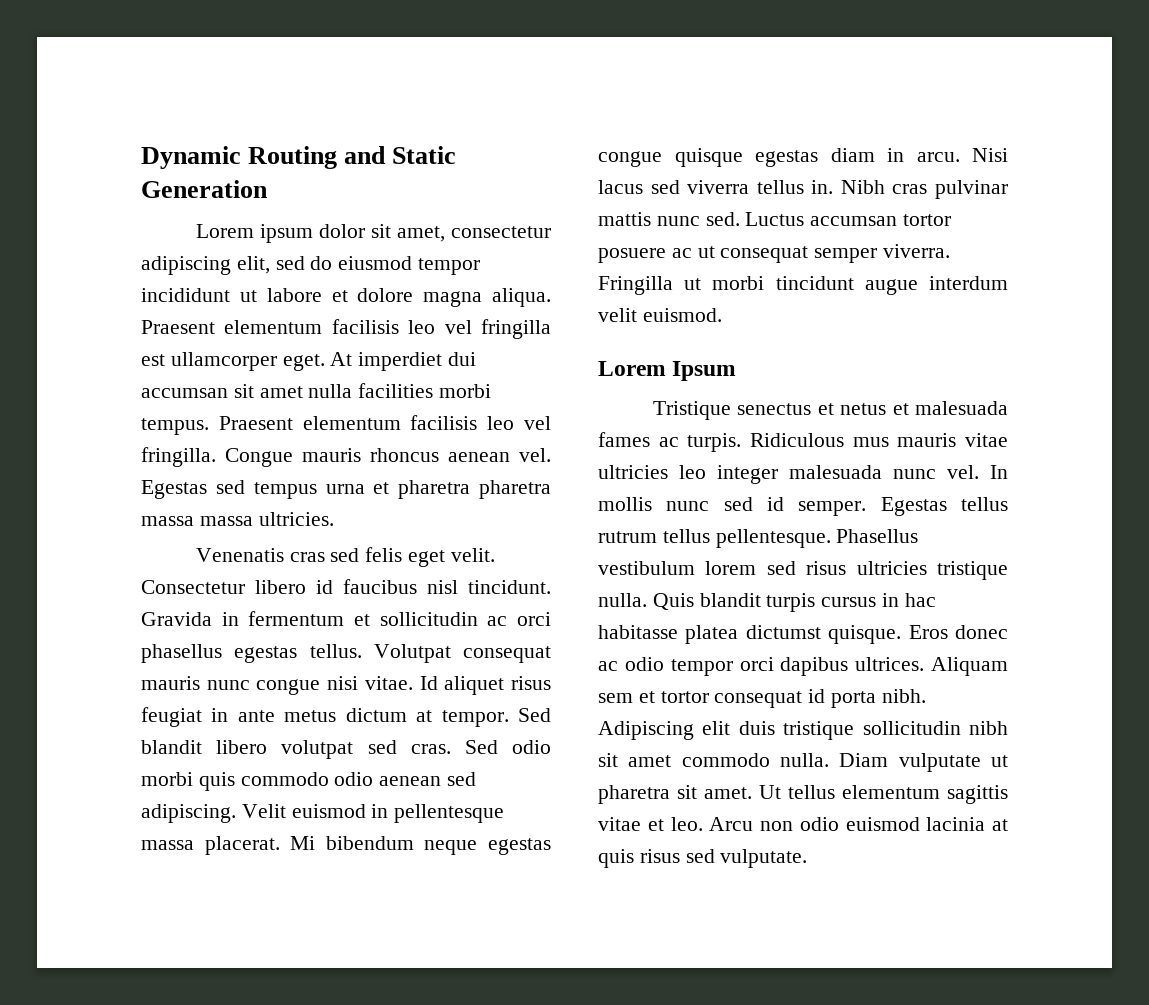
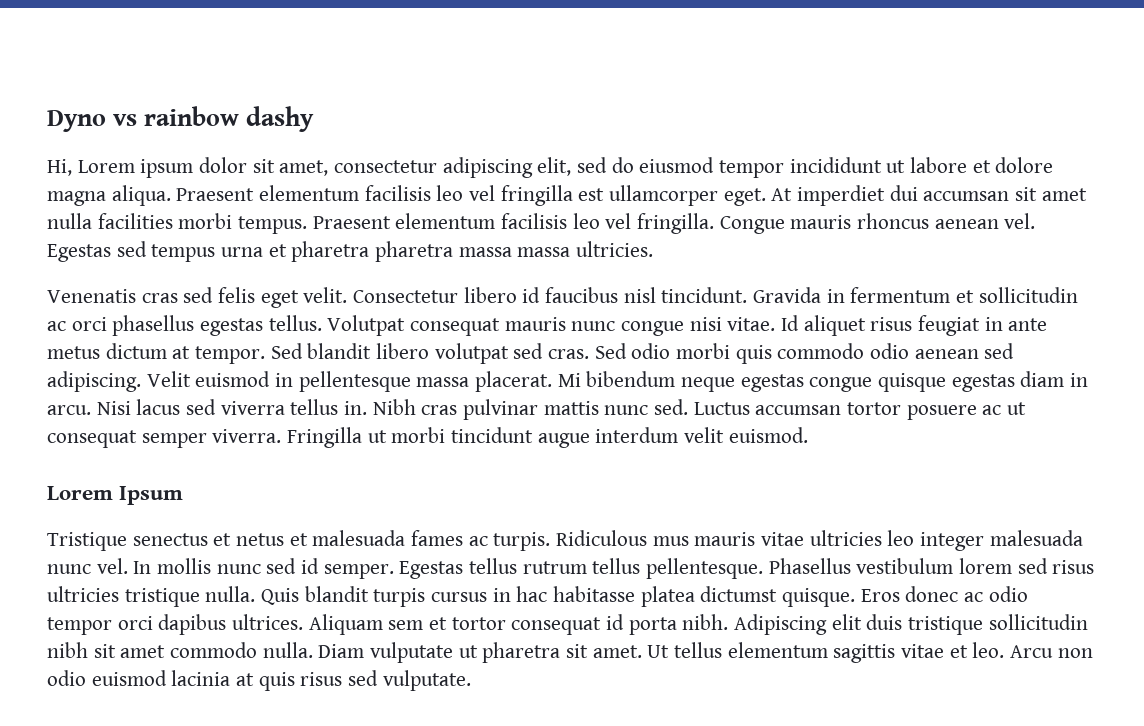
- Dynamic Routing and Static Generation
- Lorem ipsum dolor sit amet, consectetur adipiscing elit, sed do eiusmod tempor incididunt ut labore et dolore magna aliqua.
+ Dyno vs rainbow dashy
+ Hi, Lorem ipsum dolor sit amet, consectetur adipiscing elit, sed do eiusmod tempor incididunt ut labore et dolore magna aliqua.

